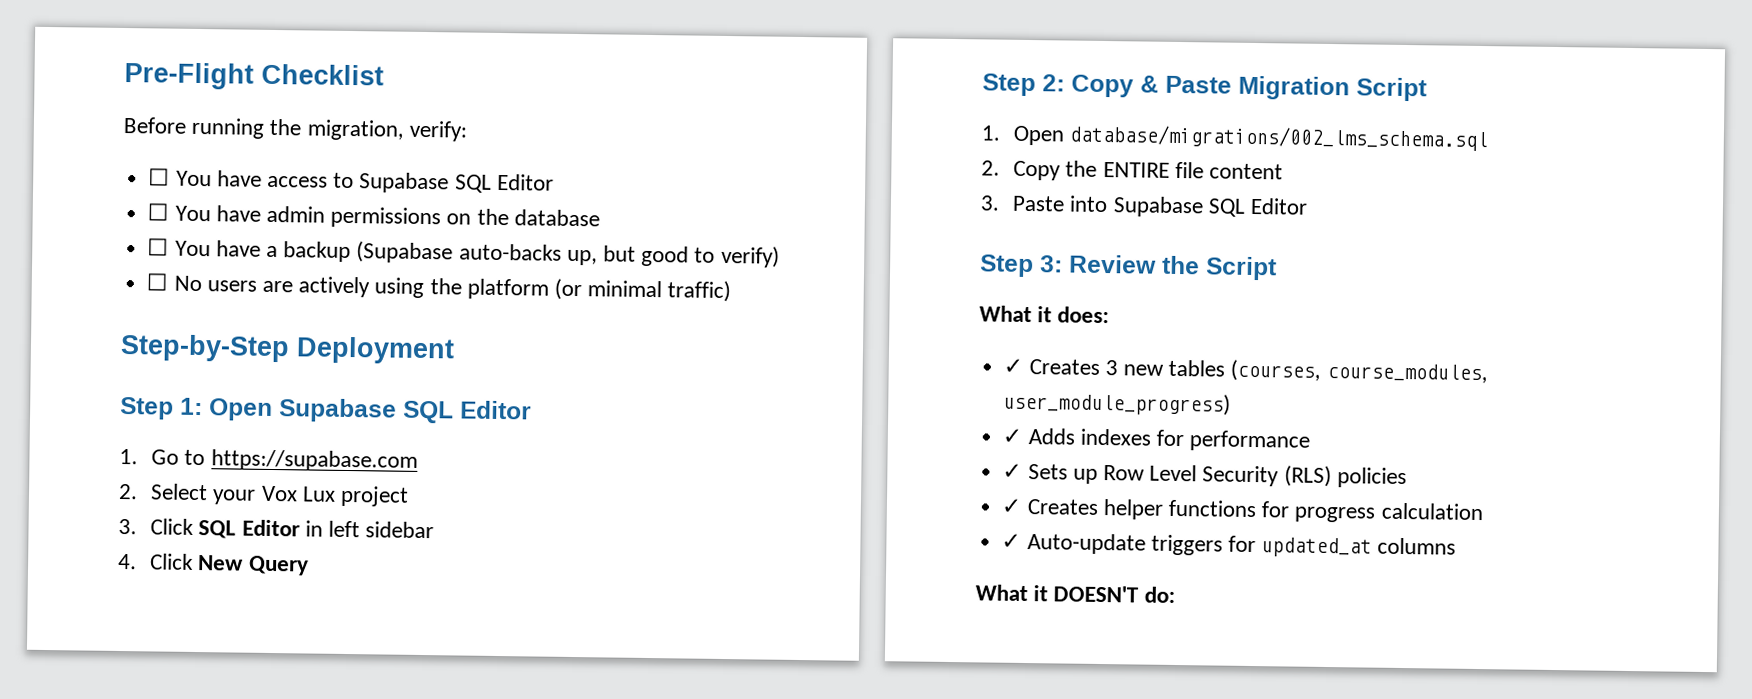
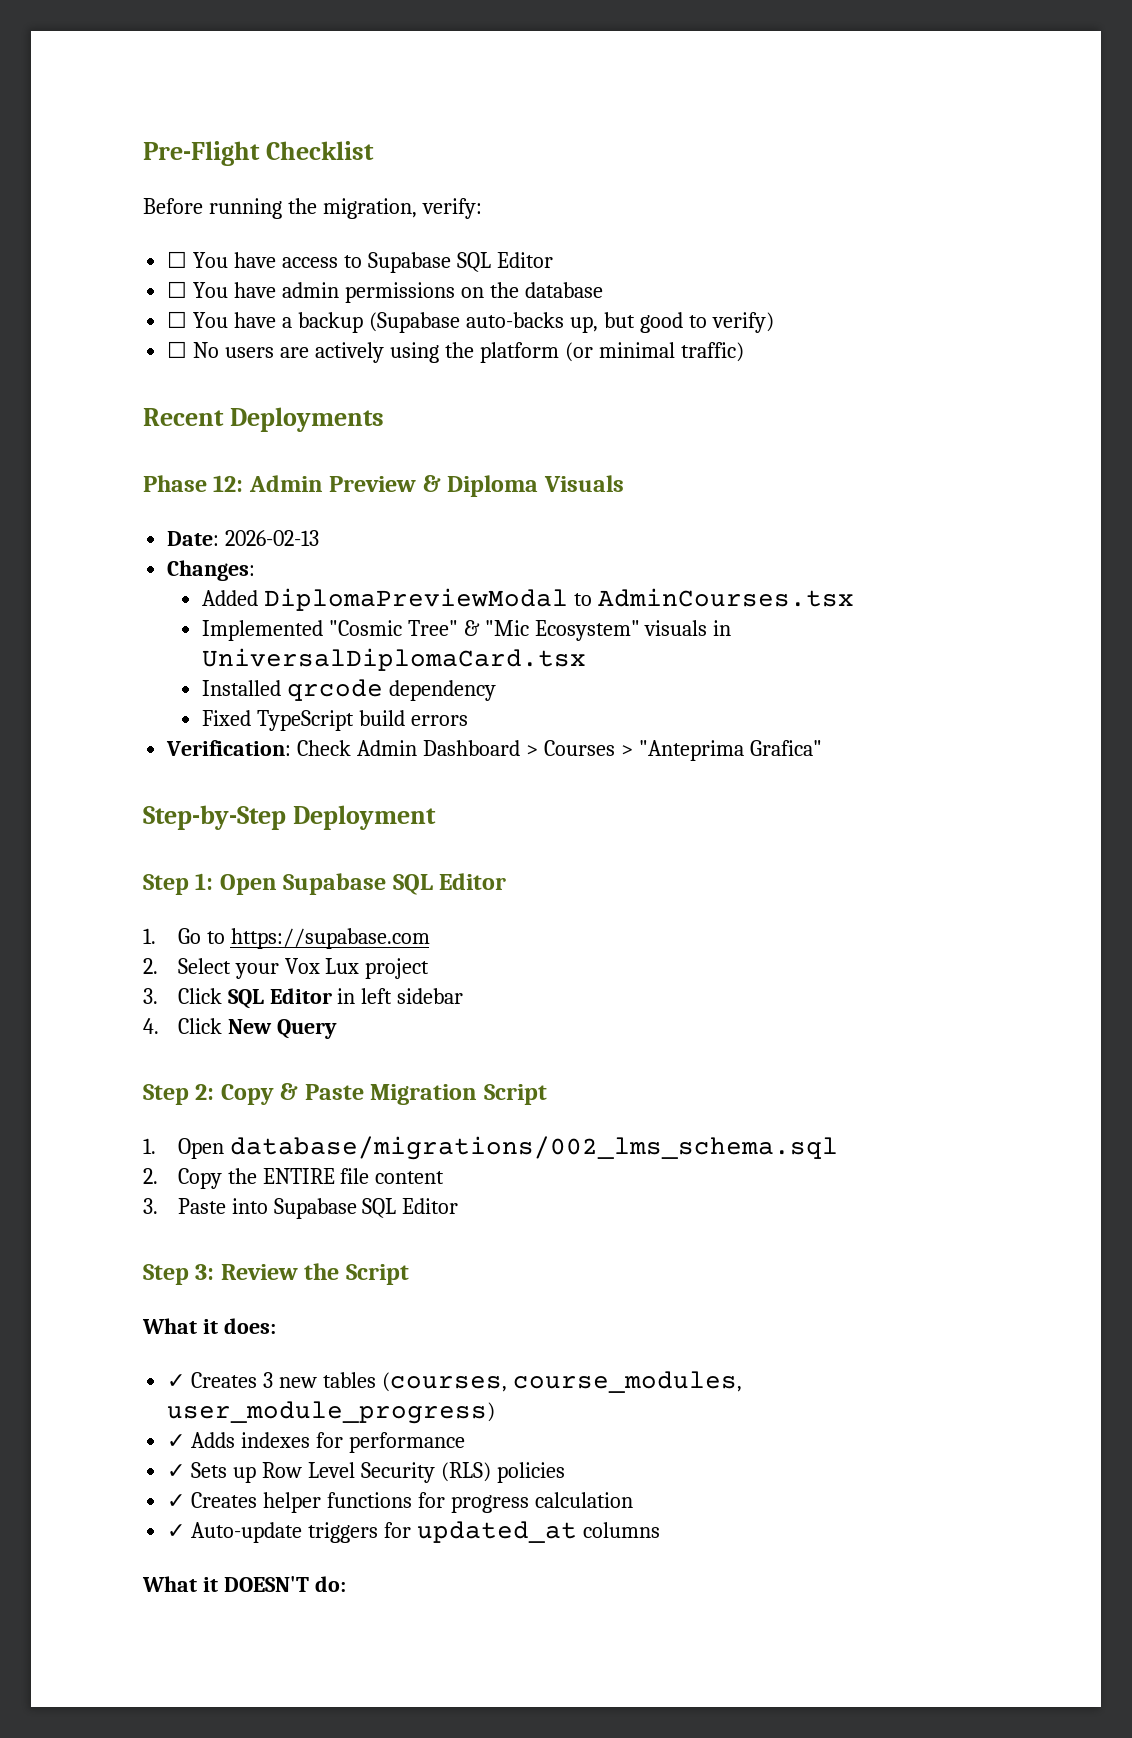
+ Recent Deployments
+ Phase 12: Admin Preview & Diploma Visuals
+ Date: 2026-02-13
+ Changes:
+ Added DiplomaPreviewModal to AdminCourses.tsx
+ Implemented "Cosmic Tree" & "Mic Ecosystem" visuals in UniversalDiplomaCard.tsx
+ Installed qrcode dependency
+ Fixed TypeScript build errors
+ Verification: Check Admin Dashboard > Courses > "Anteprima Grafica"

